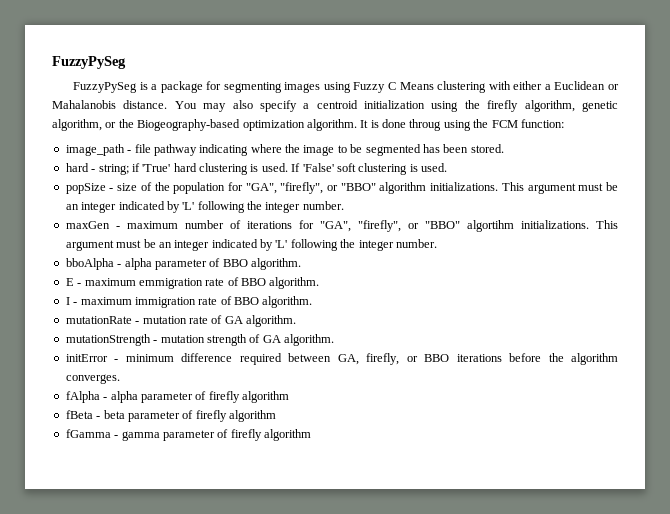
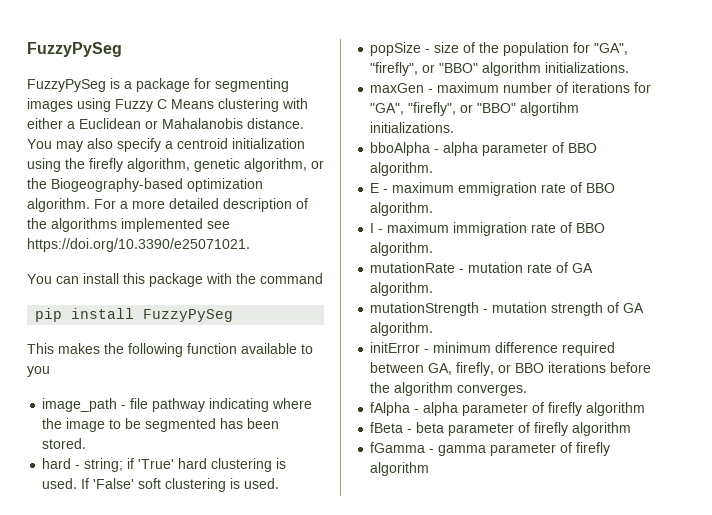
- It is done throug using the FCM function:
+ For a more detailed description of the algorithms implemented see https://doi.org/10.3390/e25071021.
+ You can install this package with the command
+ pip install FuzzyPySeg
+ This makes the following function available to you
- popSize - size of the population for "GA", "firefly", or "BBO" algorithm initializations. This argument must be an integer indicated by 'L' following the integer number.
+ popSize - size of the population for "GA", "firefly", or "BBO" algorithm initializations.
- maxGen - maximum number of iterations for "GA", "firefly", or "BBO" algortihm initializations. This argument must be an integer indicated by 'L' following the integer number.
+ maxGen - maximum number of iterations for "GA", "firefly", or "BBO" algortihm initializations.

